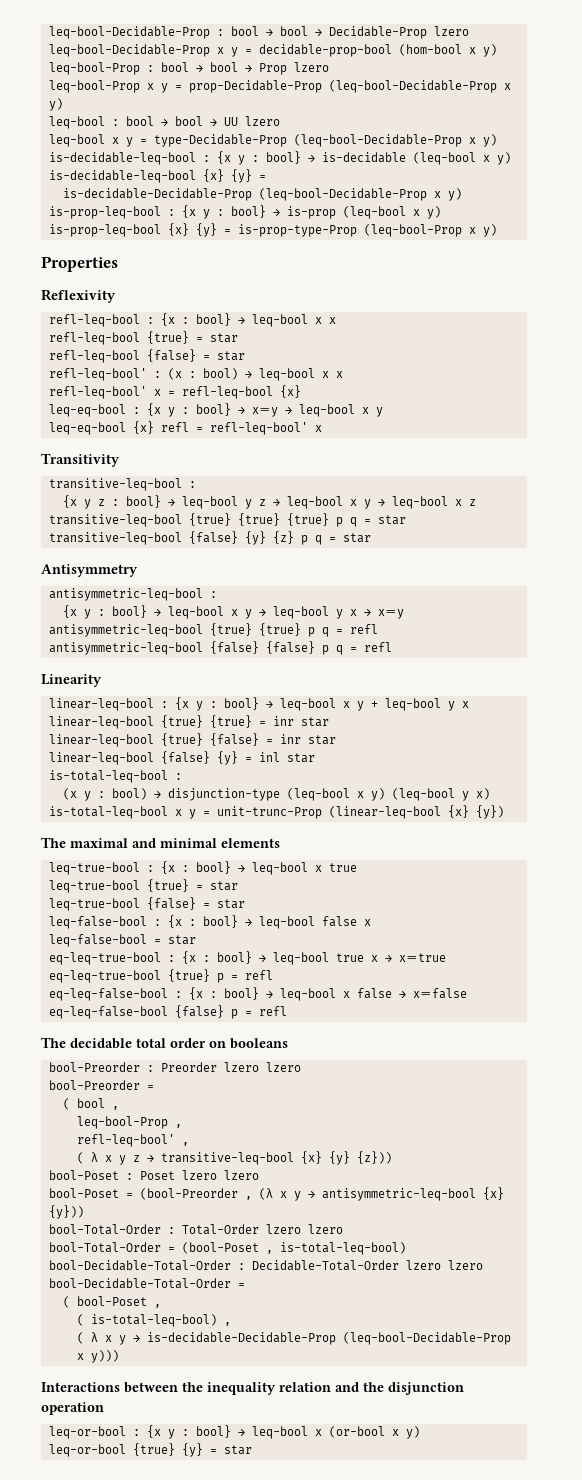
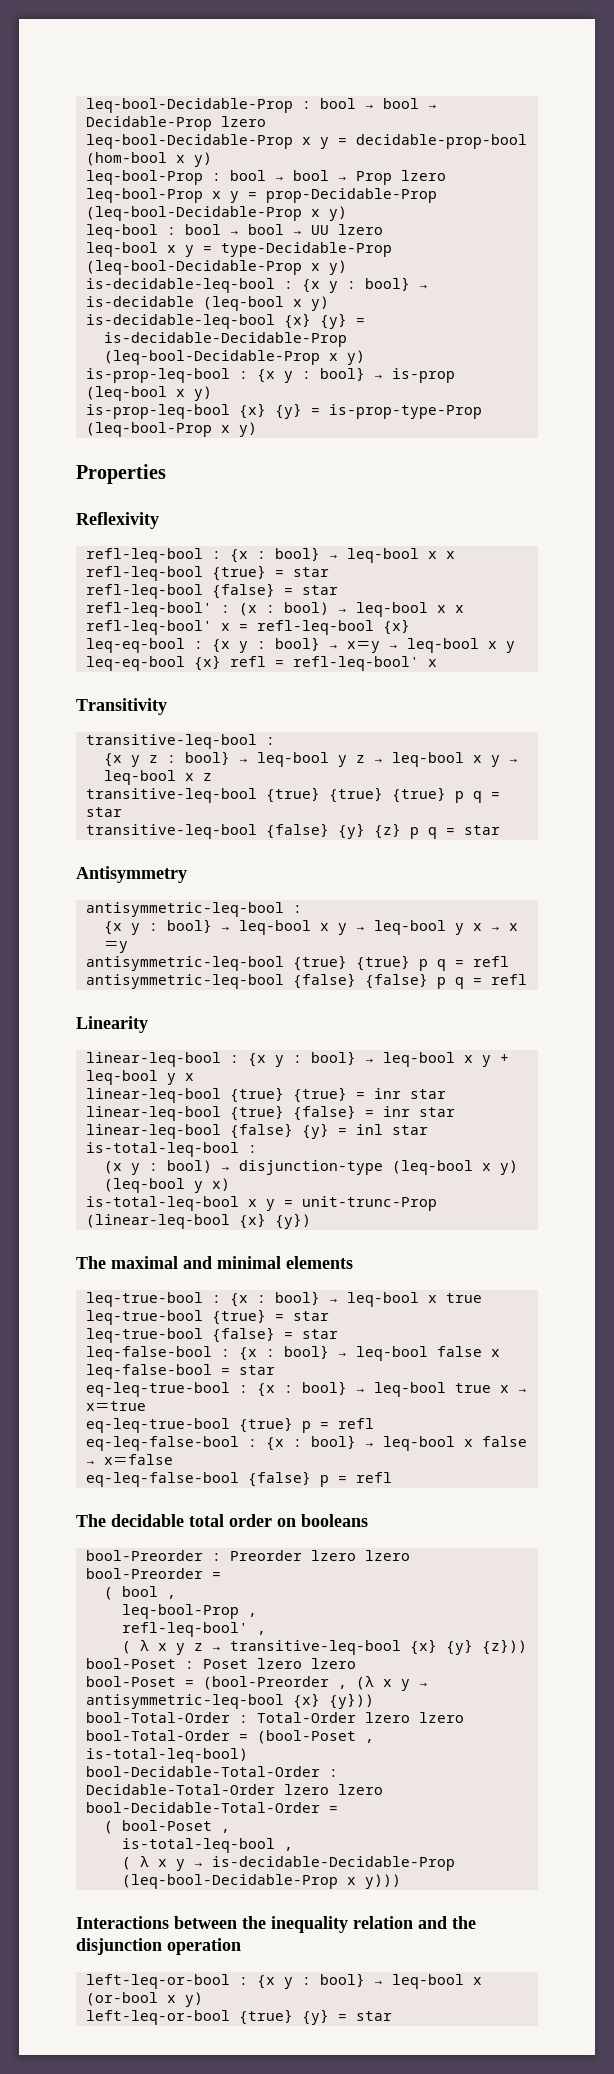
- ( is-total-leq-bool) ,
+ is-total-leq-bool ,
- leq-or-bool : {x y : bool} → leq-bool x (or-bool x y)
+ left-leq-or-bool : {x y : bool} → leq-bool x (or-bool x y)
- leq-or-bool {true} {y} = star
+ left-leq-or-bool {true} {y} = star

